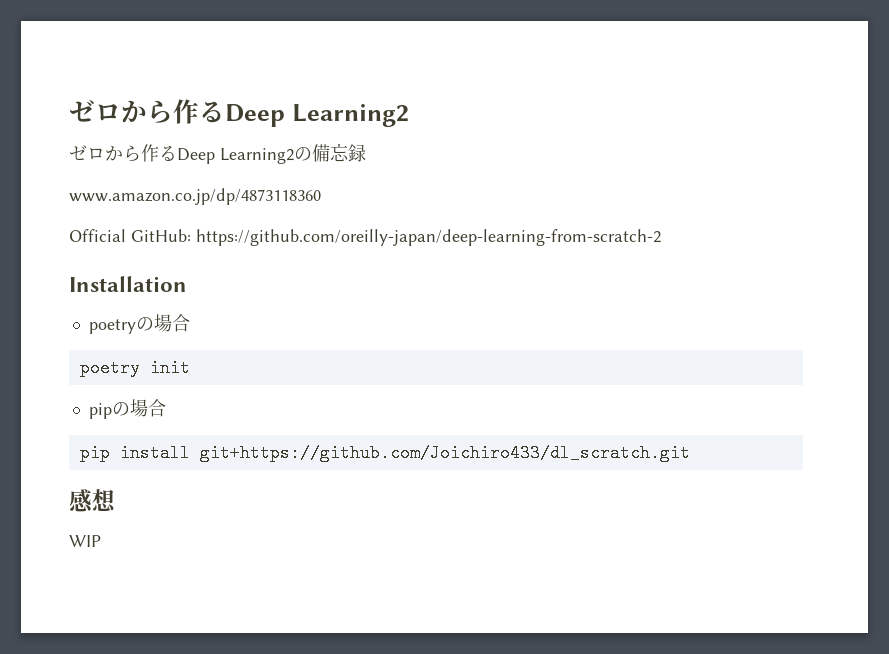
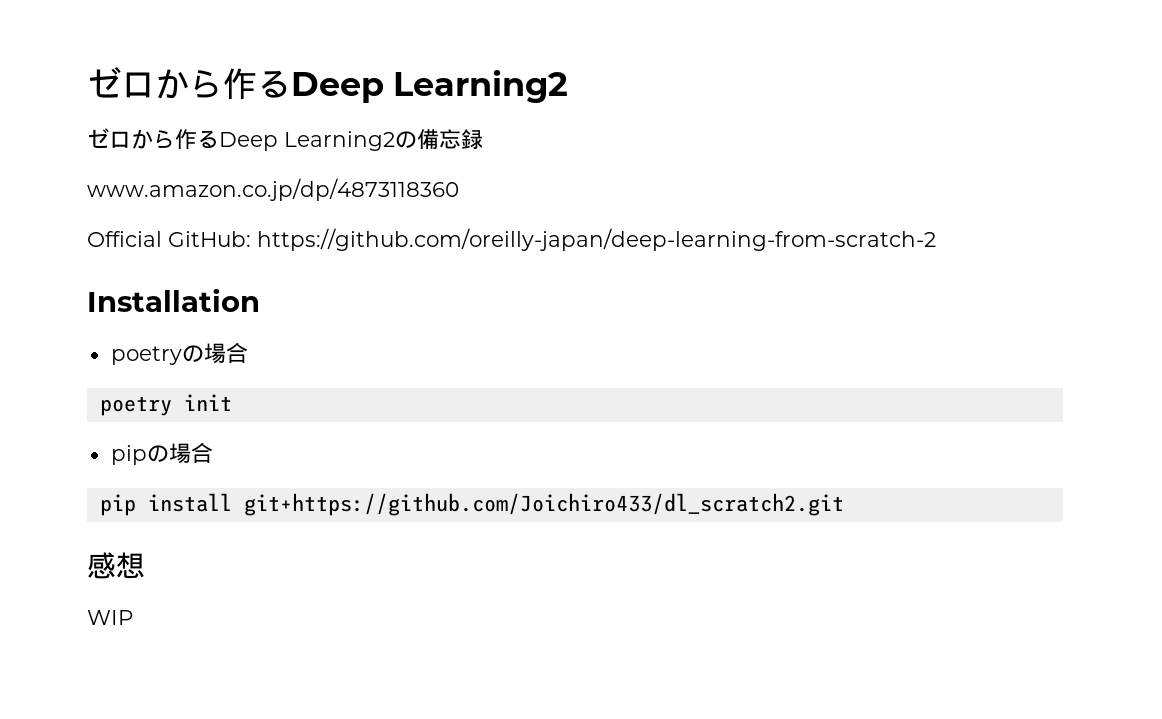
- pip install git+https://github.com/Joichiro433/dl_scratch.git
+ pip install git+https://github.com/Joichiro433/dl_scratch2.git

